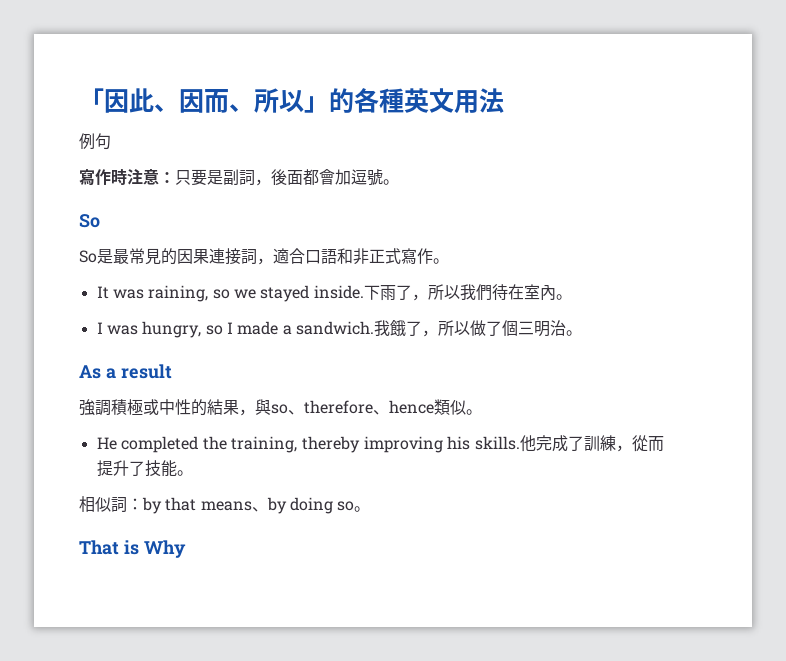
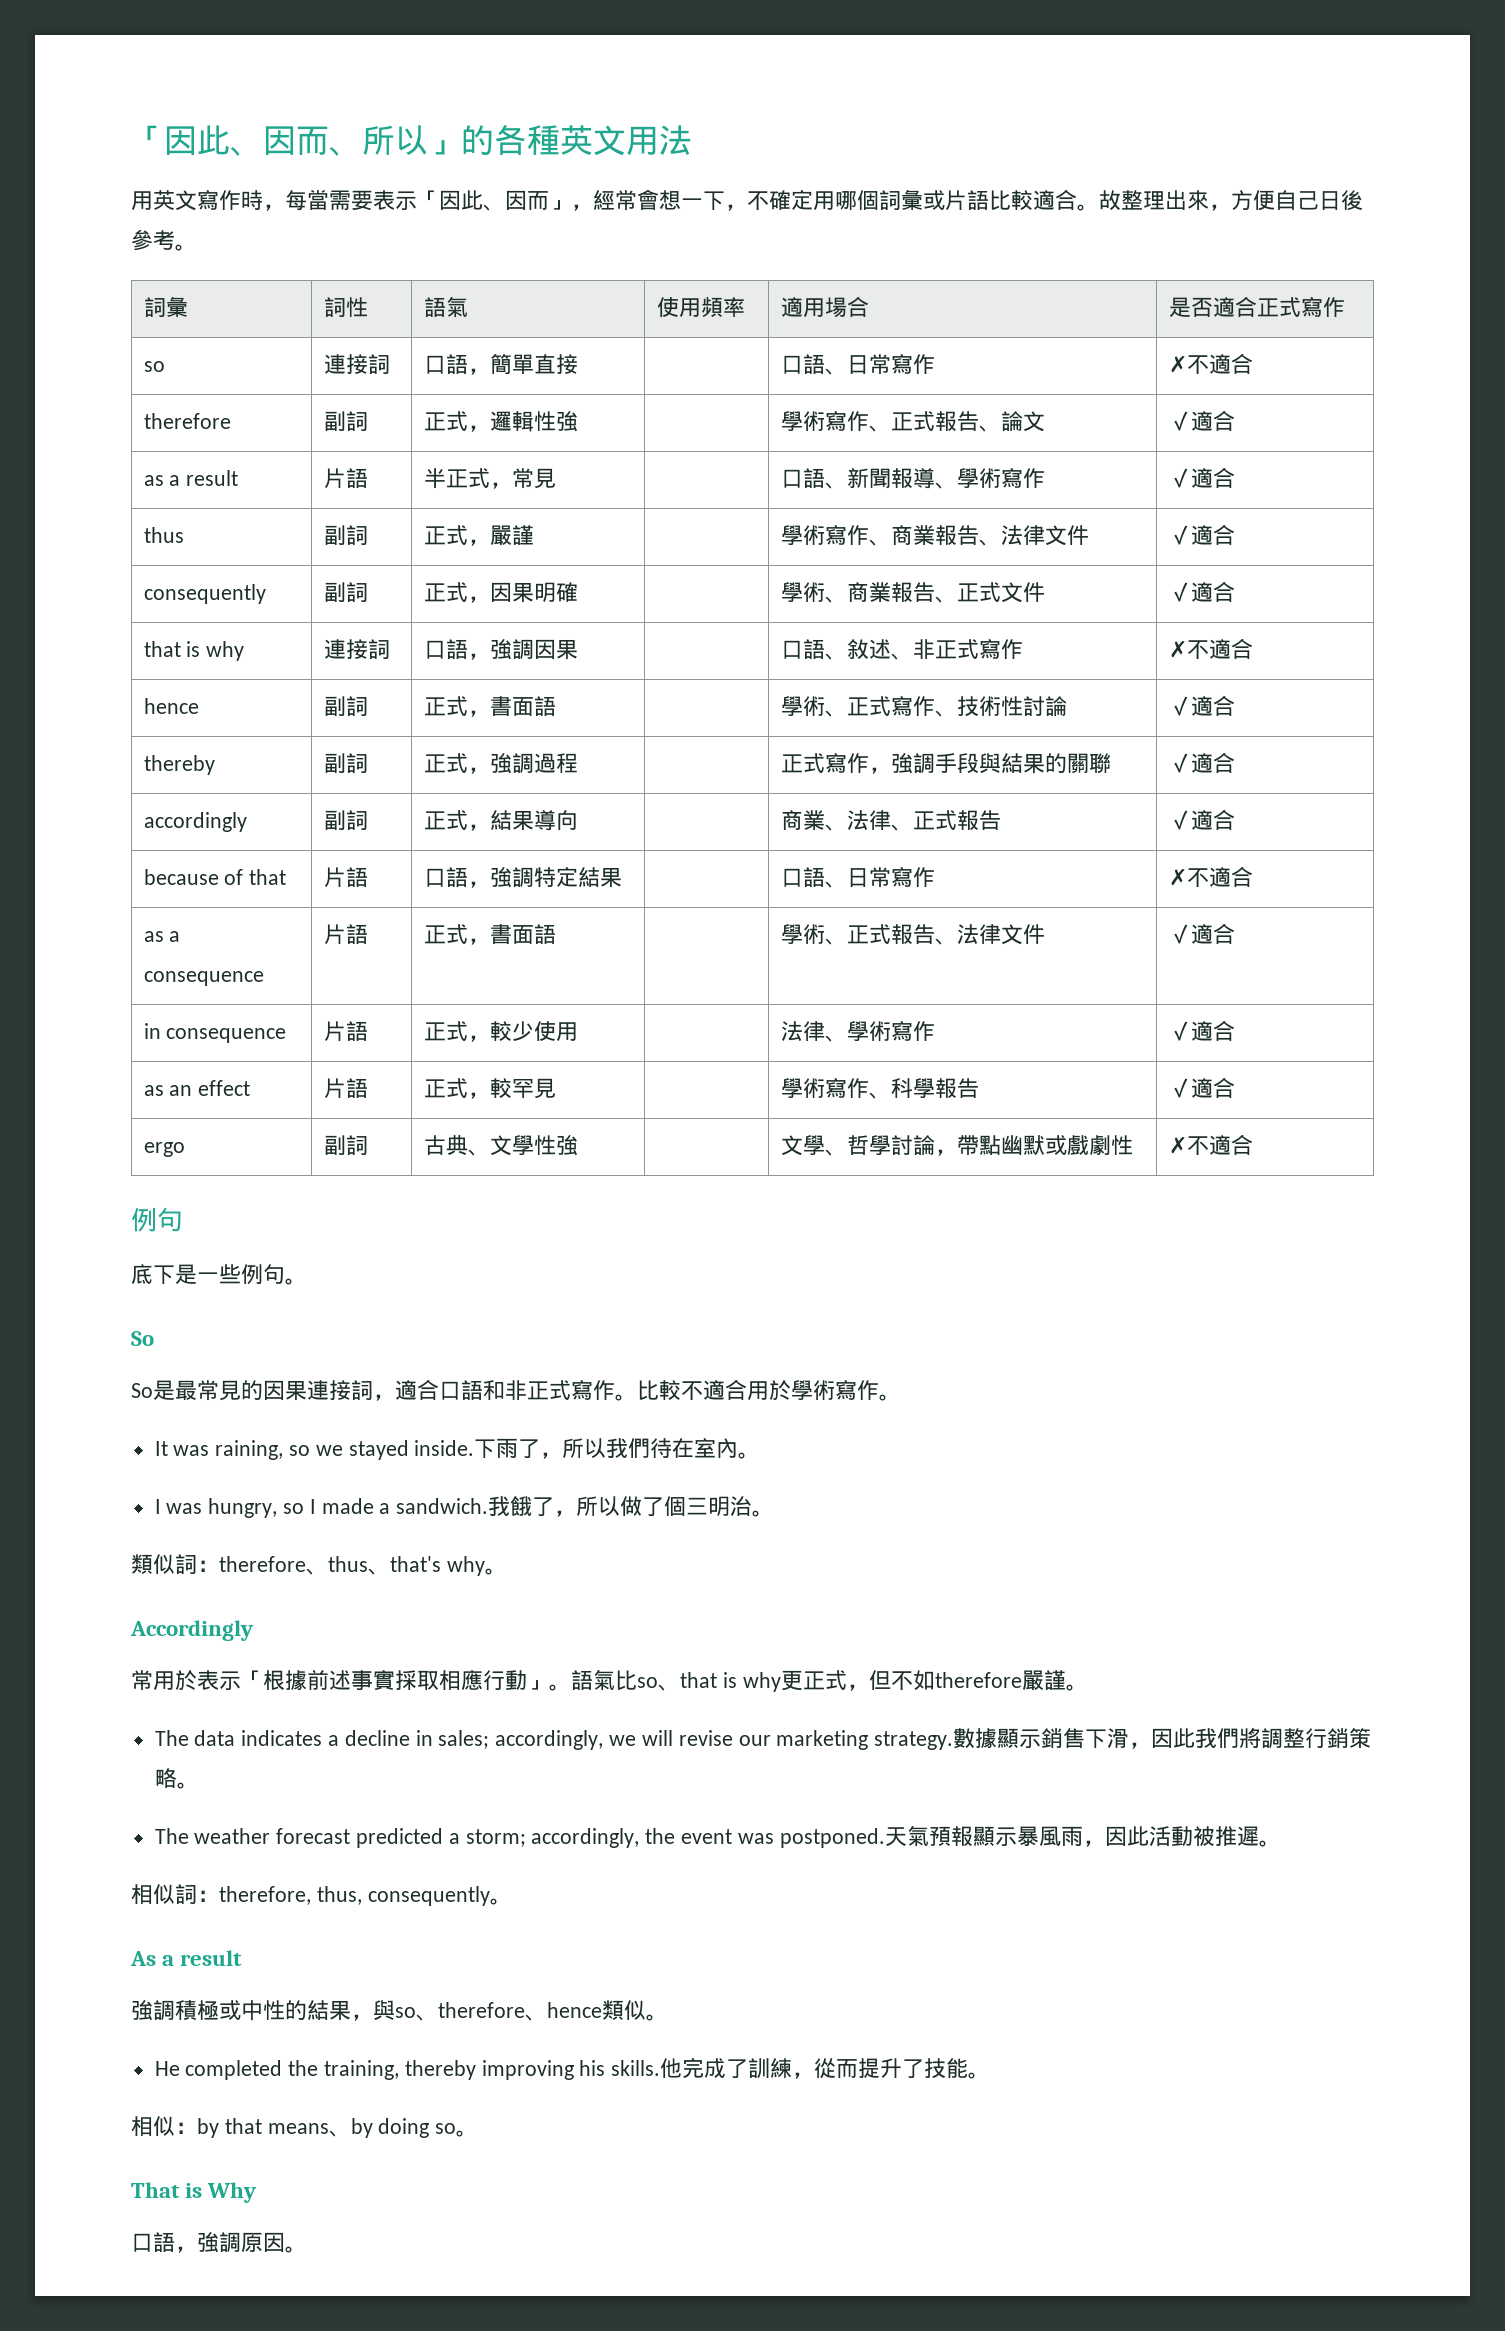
+ 用英文寫作時，每當需要表示「因此、因而」，經常會想一下，不確定用哪個詞彙或片語比較適合。故整理出來，方便自己日後參考。
+ 詞彙 | 詞性 | 語氣 | 使用頻率 | 適用場合 | 是否適合正式寫作
+ so | 連接詞 | 口語，簡單直接 | | 口語、日常寫作 | ✗不適合
+ therefore | 副詞 | 正式，邏輯性強 | | 學術寫作、正式報告、論文 | ✓適合
+ as a result | 片語 | 半正式，常見 | | 口語、新聞報導、學術寫作 | ✓適合
+ thus | 副詞 | 正式，嚴謹 | | 學術寫作、商業報告、法律文件 | ✓適合
+ consequently | 副詞 | 正式，因果明確 | | 學術、商業報告、正式文件 | ✓適合
+ that is why | 連接詞 | 口語，強調因果 | | 口語、敘述、非正式寫作 | ✗不適合
+ hence | 副詞 | 正式，書面語 | | 學術、正式寫作、技術性討論 | ✓適合
+ thereby | 副詞 | 正式，強調過程 | | 正式寫作，強調手段與結果的關聯 | ✓適合
+ accordingly | 副詞 | 正式，結果導向 | | 商業、法律、正式報告 | ✓適合
+ because of that | 片語 | 口語，強調特定結果 | | 口語、日常寫作 | ✗不適合
+ as a consequence | 片語 | 正式，書面語 | | 學術、正式報告、法律文件 | ✓適合
+ in consequence | 片語 | 正式，較少使用 | | 法律、學術寫作 | ✓適合
+ as an effect | 片語 | 正式，較罕見 | | 學術寫作、科學報告 | ✓適合
+ ergo | 副詞 | 古典、文學性強 | | 文學、哲學討論，帶點幽默或戲劇性 | ✗不適合
  例句
- 寫作時注意：只要是副詞，後面都會加逗號。
+ 底下是一些例句。
+ 比較不適合用於學術寫作。
+ 類似詞：therefore、thus、that's why。
+ Accordingly
+ 常用於表示「根據前述事實採取相應行動」。語氣比so、that is why更正式，但不如therefore嚴謹。
+ The data indicates a decline in sales; accordingly, we will revise our marketing strategy.數據顯示銷售下滑，因此我們將調整行銷策略。
+ The weather forecast predicted a storm; accordingly, the event was postponed.天氣預報顯示暴風雨，因此活動被推遲。
+ 相似詞：therefore, thus, consequently。
- 相似詞：by that means、by doing so。
+ 相似：by that means、by doing so。
+ 口語，強調原因。

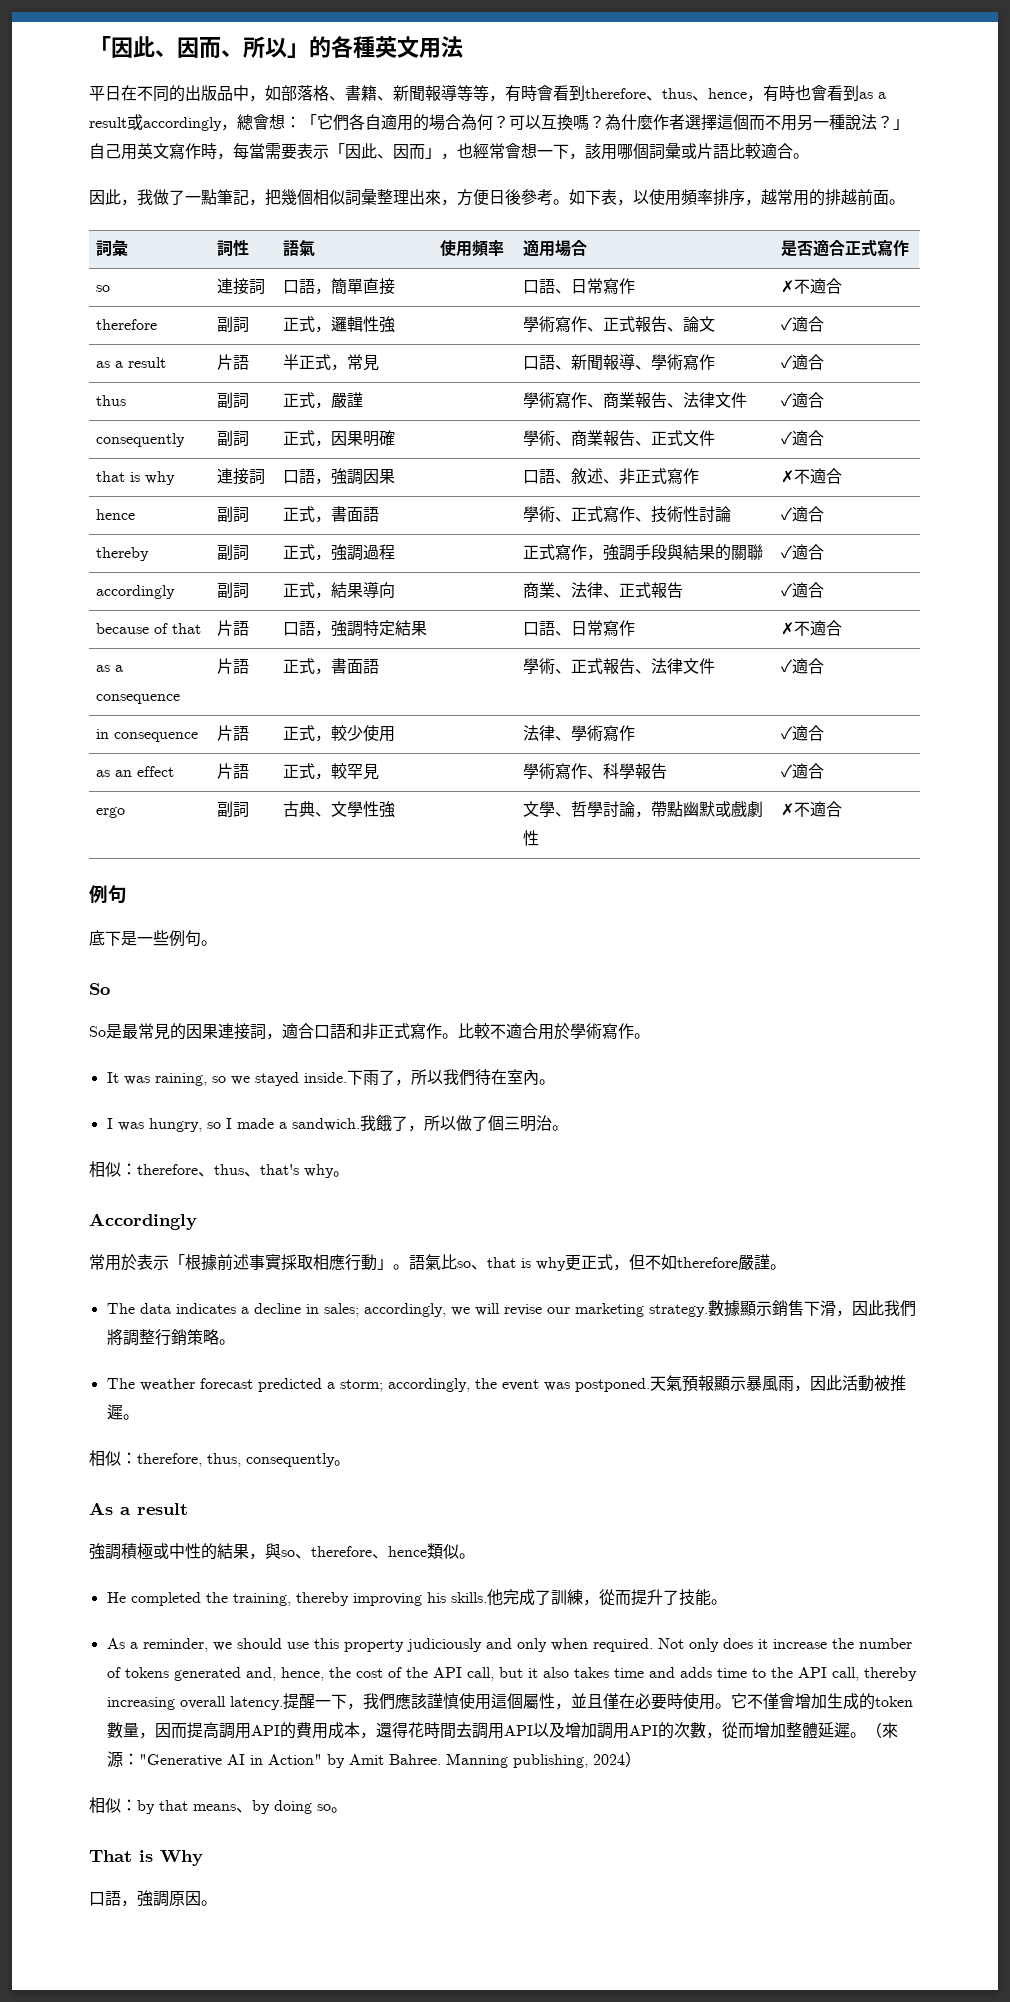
- 用英文寫作時，每當需要表示「因此、因而」，經常會想一下，不確定用哪個詞彙或片語比較適合。故整理出來，方便自己日後參考。
+ 平日在不同的出版品中，如部落格、書籍、新聞報導等等，有時會看到therefore、thus、hence，有時也會看到as a result或accordingly，總會想：「它們各自適用的場合為何？可以互換嗎？為什麼作者選擇這個而不用另一種說法？」自己用英文寫作時，每當需要表示「因此、因而」，也經常會想一下，該用哪個詞彙或片語比較適合。
+ 因此，我做了一點筆記，把幾個相似詞彙整理出來，方便日後參考。如下表，以使用頻率排序，越常用的排越前面。
- 類似詞：therefore、thus、that's why。
+ 相似：therefore、thus、that's why。
- 相似詞：therefore, thus, consequently。
+ 相似：therefore, thus, consequently。
+ As a reminder, we should use this property judiciously and only when required. Not only does it increase the number of tokens generated and, hence, the cost of the API call, but it also takes time and adds time to the API call, thereby increasing overall latency.提醒一下，我們應該謹慎使用這個屬性，並且僅在必要時使用。它不僅會增加生成的token數量，因而提高調用API的費用成本，還得花時間去調用API以及增加調用API的次數，從而增加整體延遲。（來源："Generative AI in Action" by Amit Bahree. Manning publishing, 2024）

